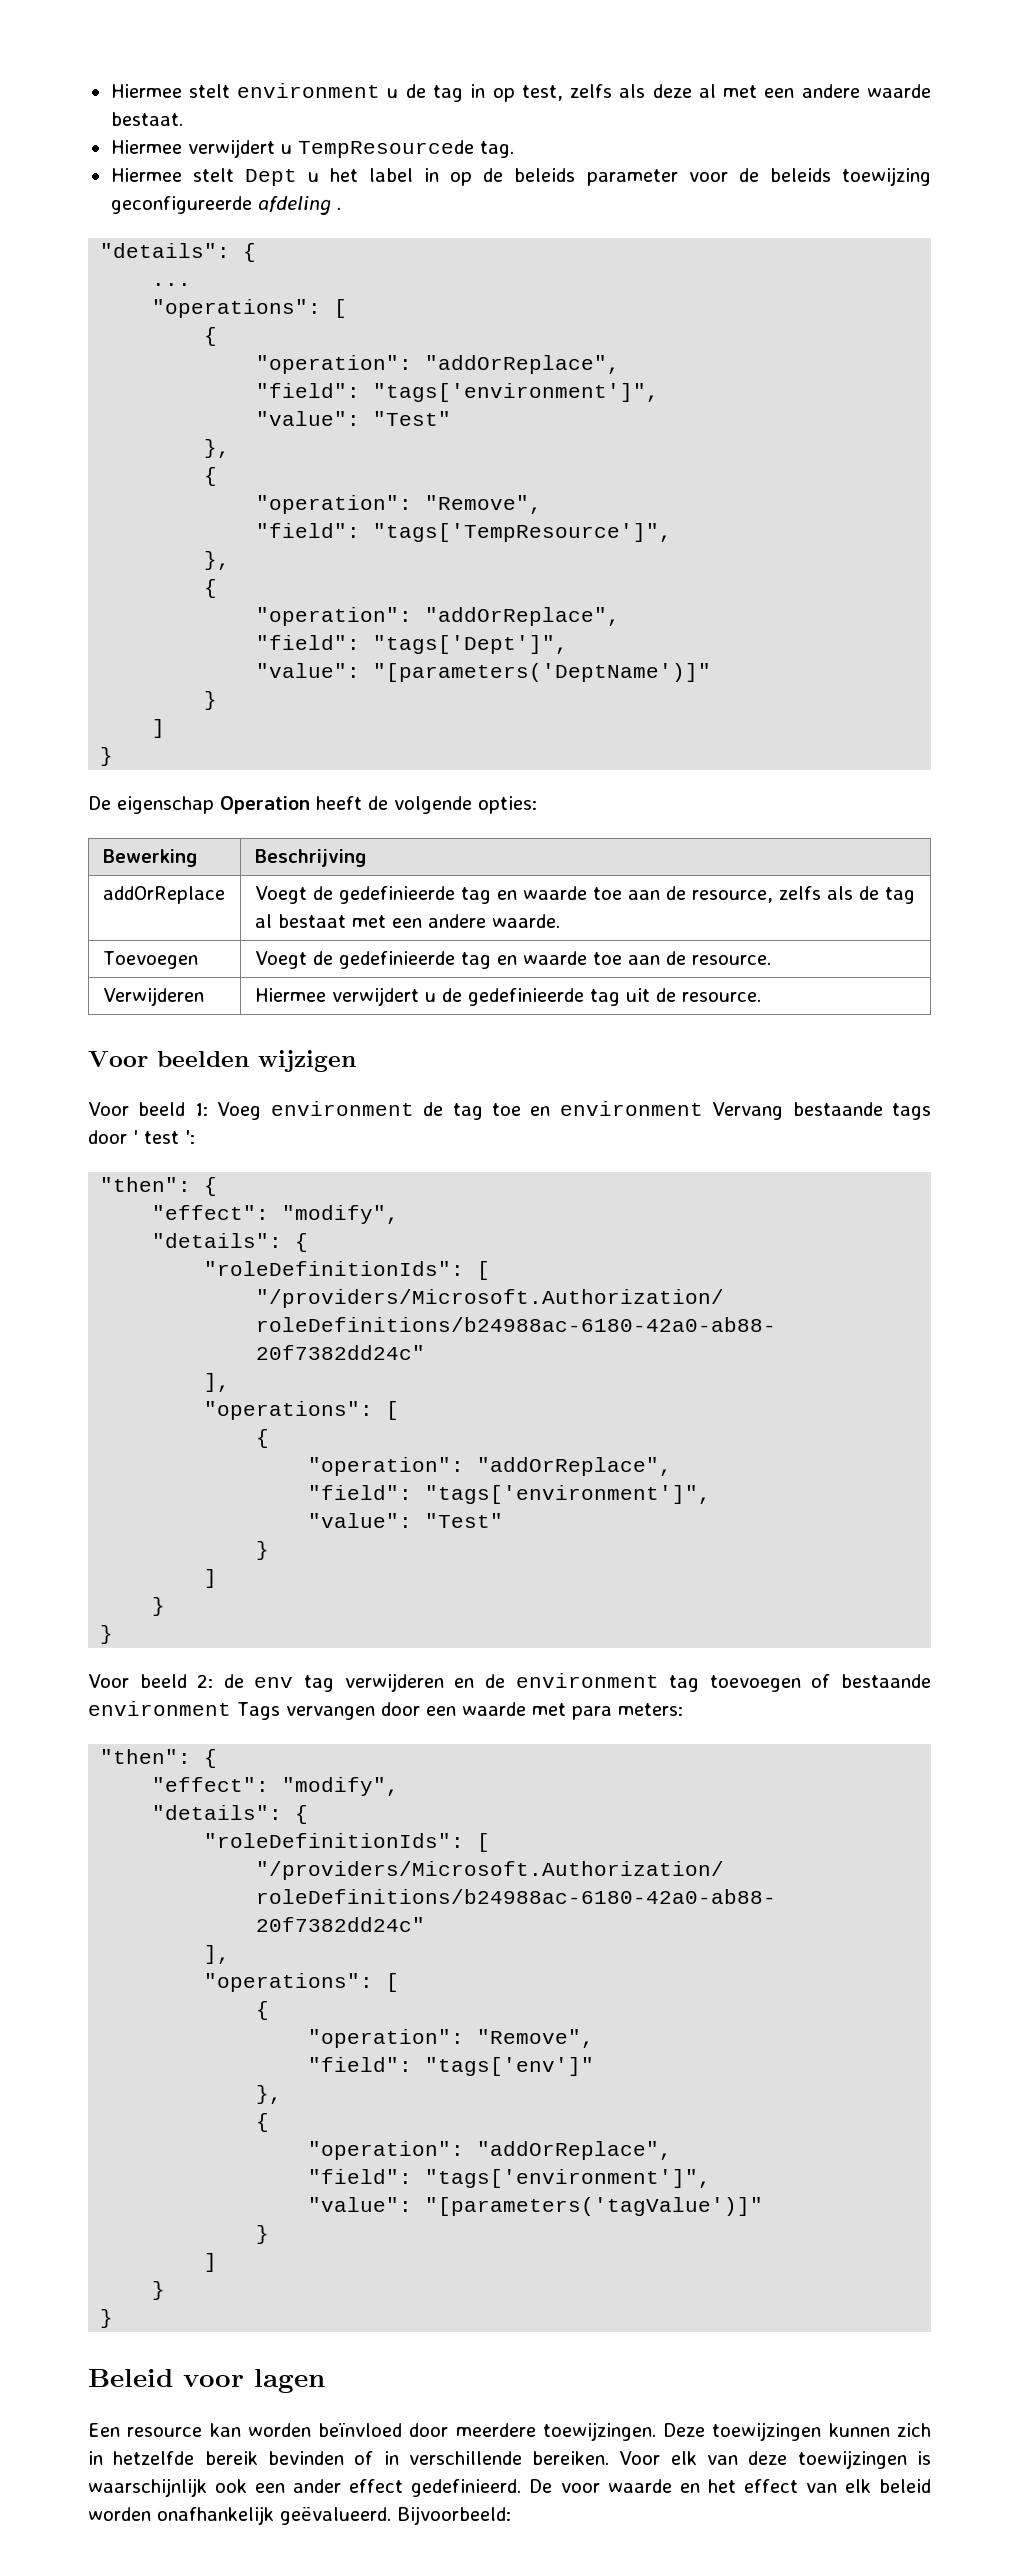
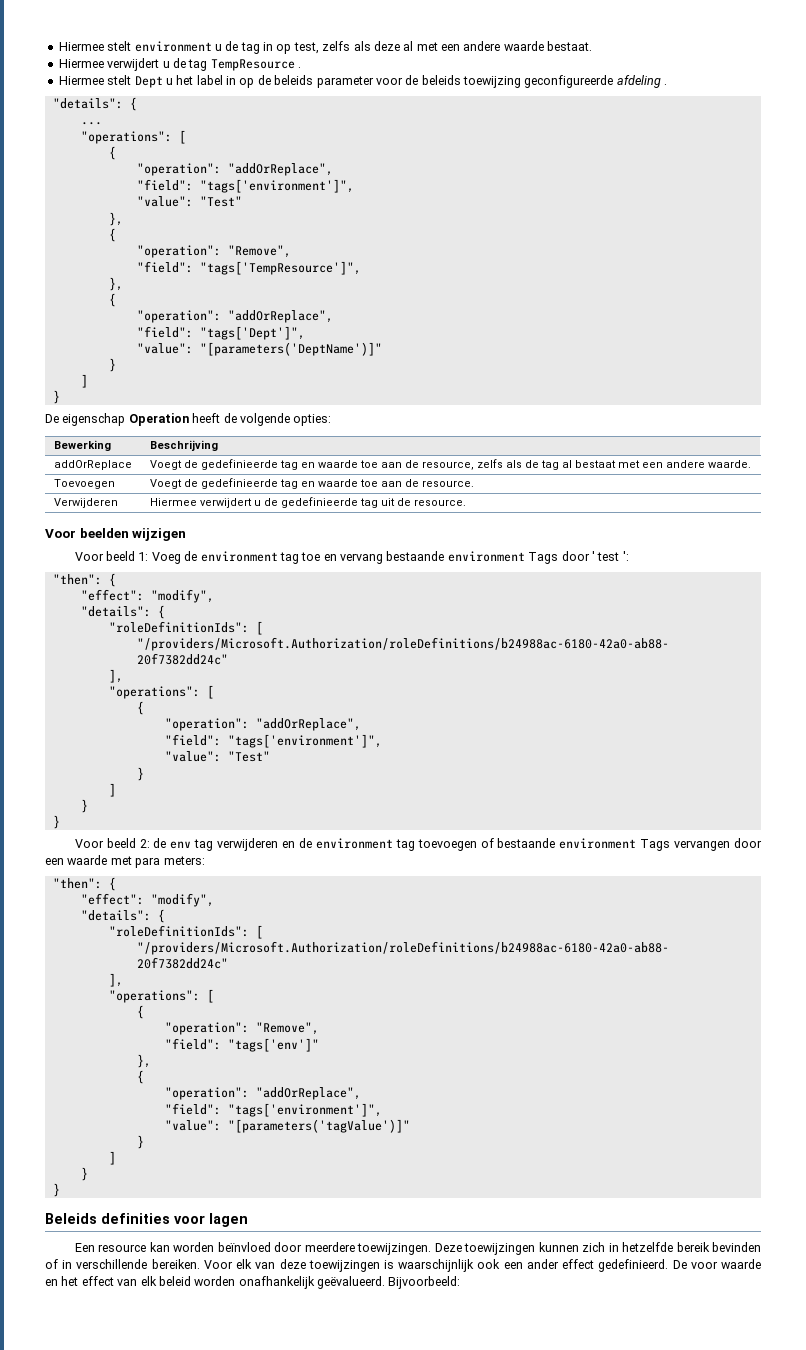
- Hiermee verwijdert u TempResourcede tag.
+ Hiermee verwijdert u de tag TempResource .
- Voor beeld 1: Voeg environment de tag toe en environment Vervang bestaande tags door ' test ':
+ Voor beeld 1: Voeg de environment tag toe en vervang bestaande environment Tags door ' test ':
- Beleid voor lagen
+ Beleids definities voor lagen

